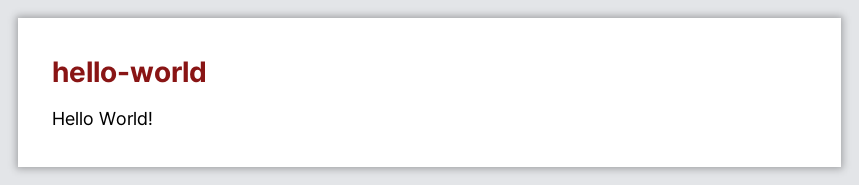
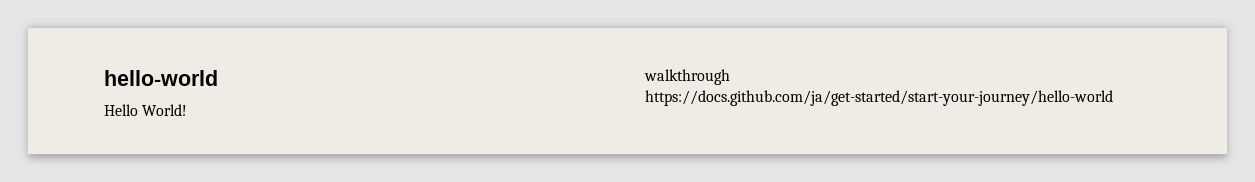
+ walkthrough https://docs.github.com/ja/get-started/start-your-journey/hello-world

